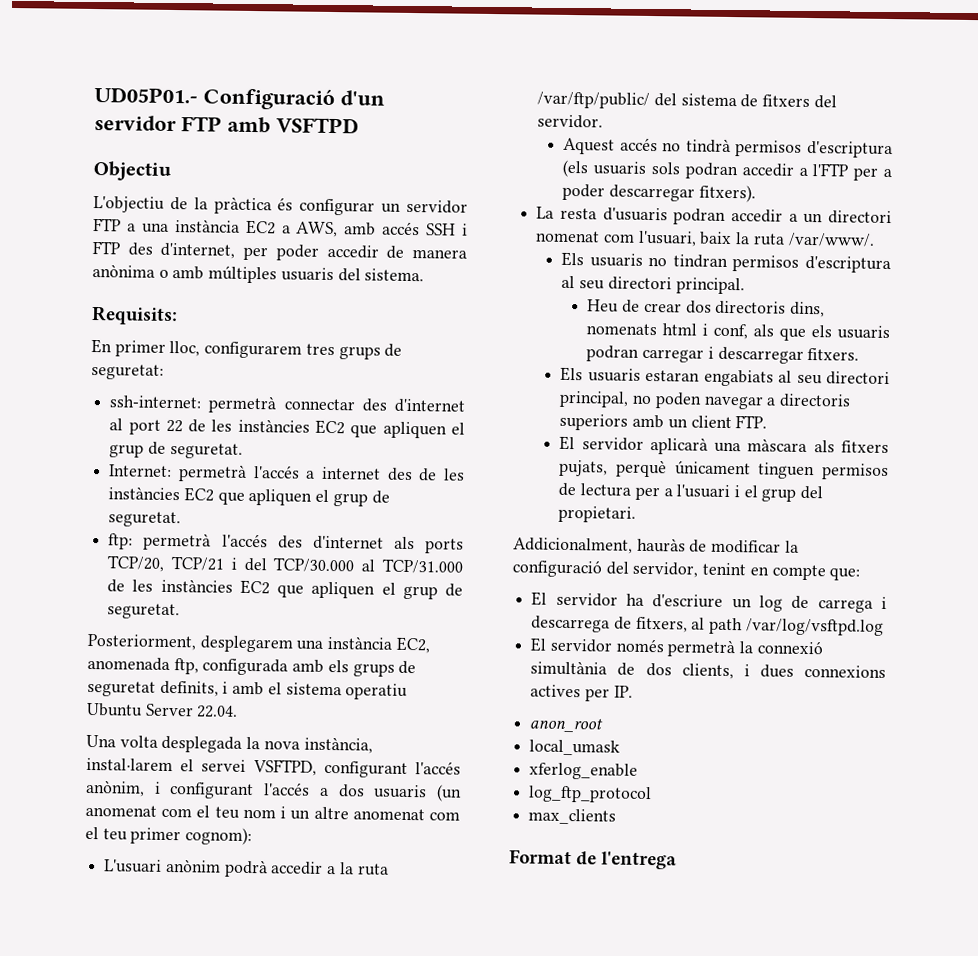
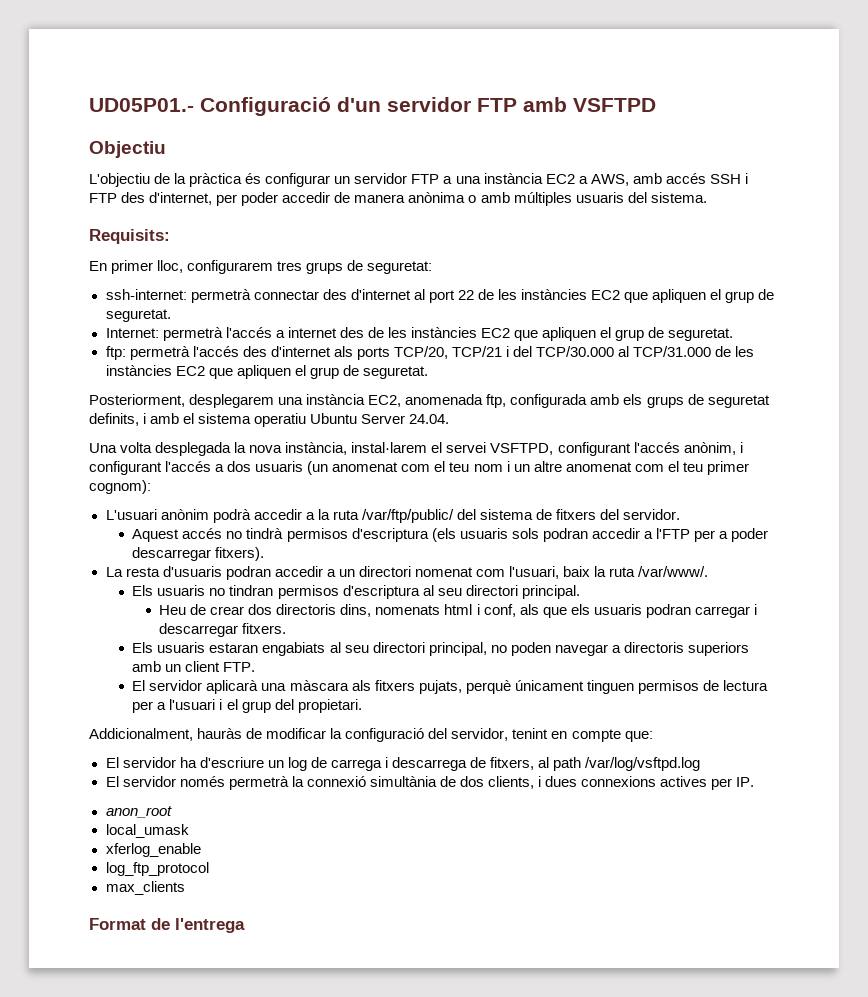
- Posteriorment, desplegarem una instància EC2, anomenada ftp, configurada amb els grups de seguretat definits, i amb el sistema operatiu Ubuntu Server 22.04.
+ Posteriorment, desplegarem una instància EC2, anomenada ftp, configurada amb els grups de seguretat definits, i amb el sistema operatiu Ubuntu Server 24.04.

